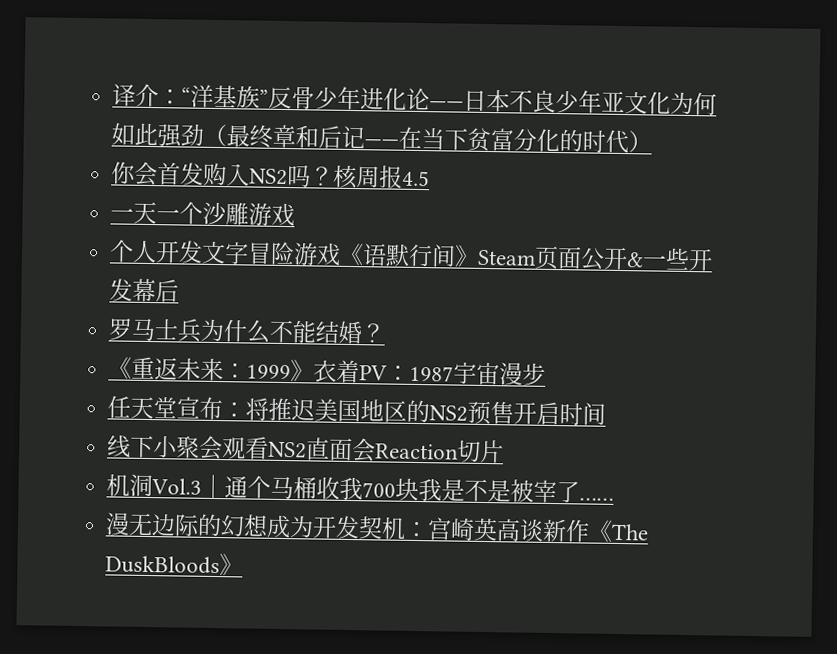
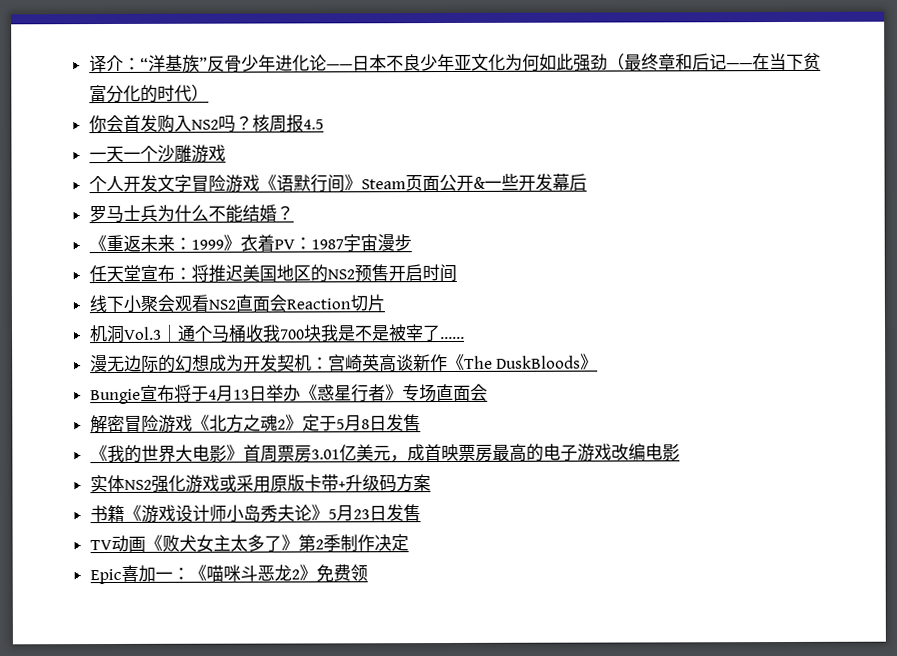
+ Bungie宣布将于4月13日举办《惑星行者》专场直面会
+ 解密冒险游戏《北方之魂2》定于5月8日发售
+ 《我的世界大电影》首周票房3.01亿美元，成首映票房最高的电子游戏改编电影
+ 实体NS2强化游戏或采用原版卡带+升级码方案
+ 书籍《游戏设计师小岛秀夫论》5月23日发售
+ TV动画《败犬女主太多了》第2季制作决定
+ Epic喜加一：《喵咪斗恶龙2》免费领

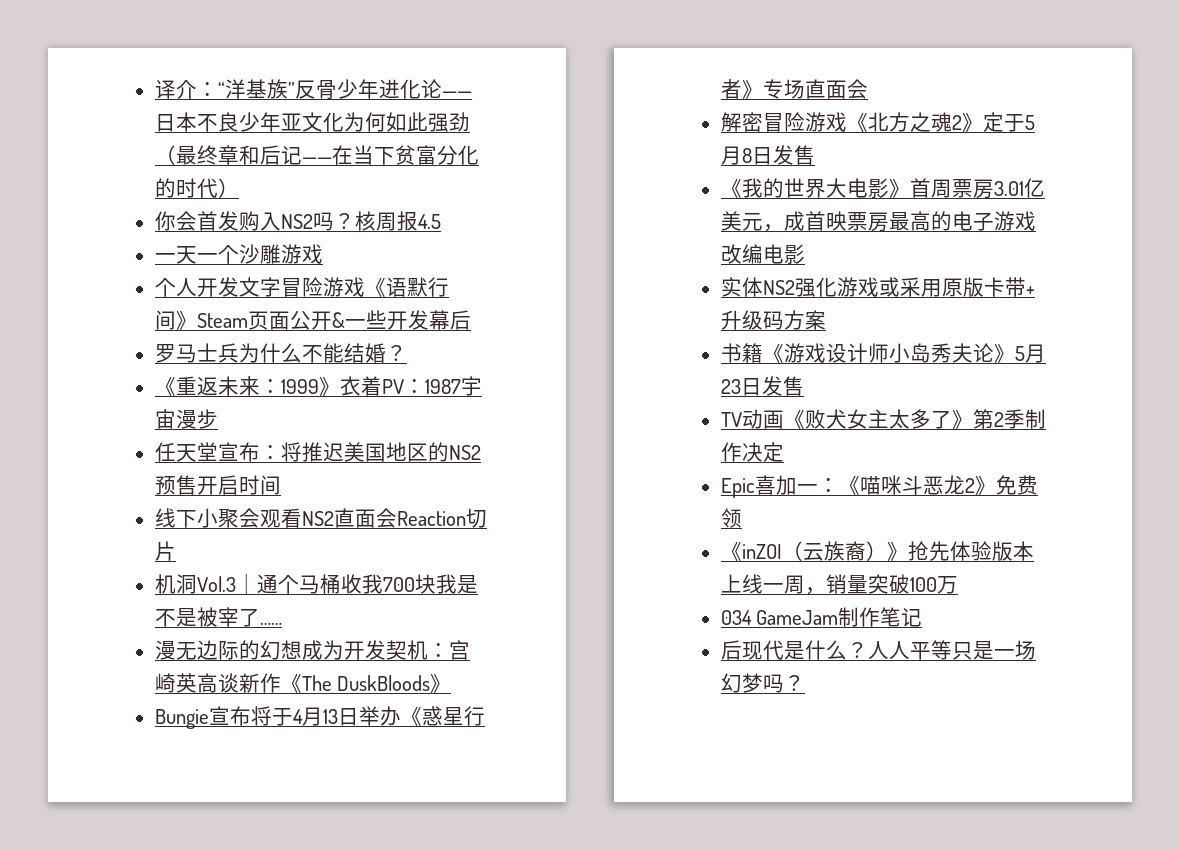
+ 《inZOI（云族裔）》抢先体验版本上线一周，销量突破100万
+ 034 GameJam制作笔记
+ 后现代是什么？人人平等只是一场幻梦吗？

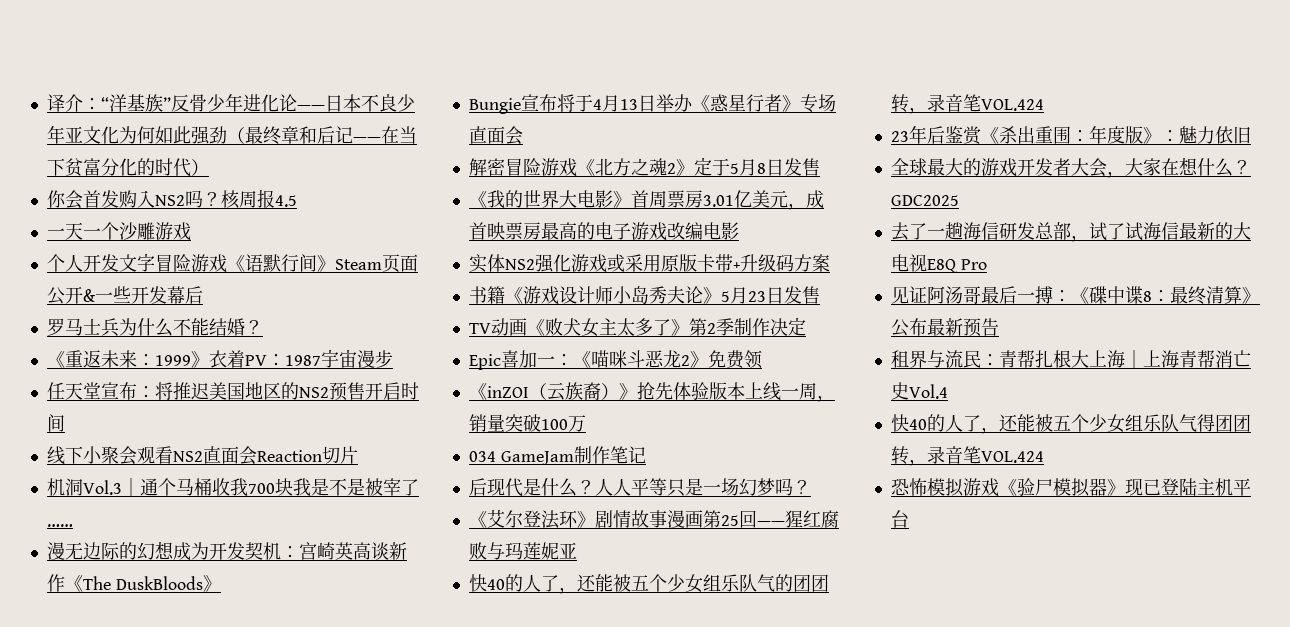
+ 《艾尔登法环》剧情故事漫画第25回——猩红腐败与玛莲妮亚
+ 快40的人了，还能被五个少女组乐队气的团团转，录音笔VOL.424
+ 23年后鉴赏《杀出重围：年度版》：魅力依旧
+ 全球最大的游戏开发者大会，大家在想什么？GDC2025
+ 去了一趟海信研发总部，试了试海信最新的大电视E8Q Pro
+ 见证阿汤哥最后一搏：《碟中谍8：最终清算》公布最新预告
+ 租界与流民：青帮扎根大上海｜上海青帮消亡史Vol.4
+ 快40的人了，还能被五个少女组乐队气得团团转，录音笔VOL.424
+ 恐怖模拟游戏《验尸模拟器》现已登陆主机平台

